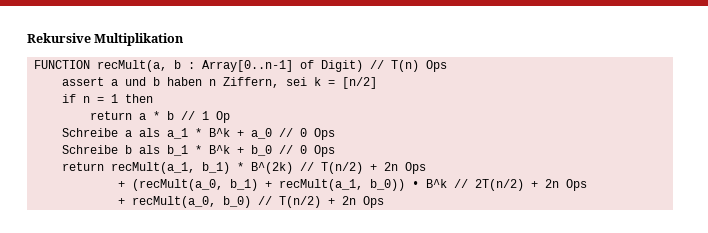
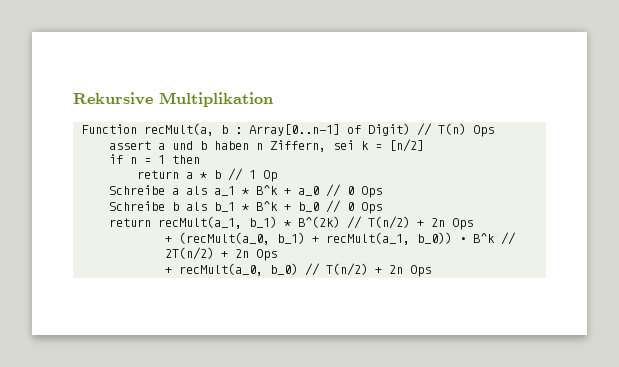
- FUNCTION recMult(a, b : Array[0..n-1] of Digit) // T(n) Ops
+ Function recMult(a, b : Array[0..n-1] of Digit) // T(n) Ops

